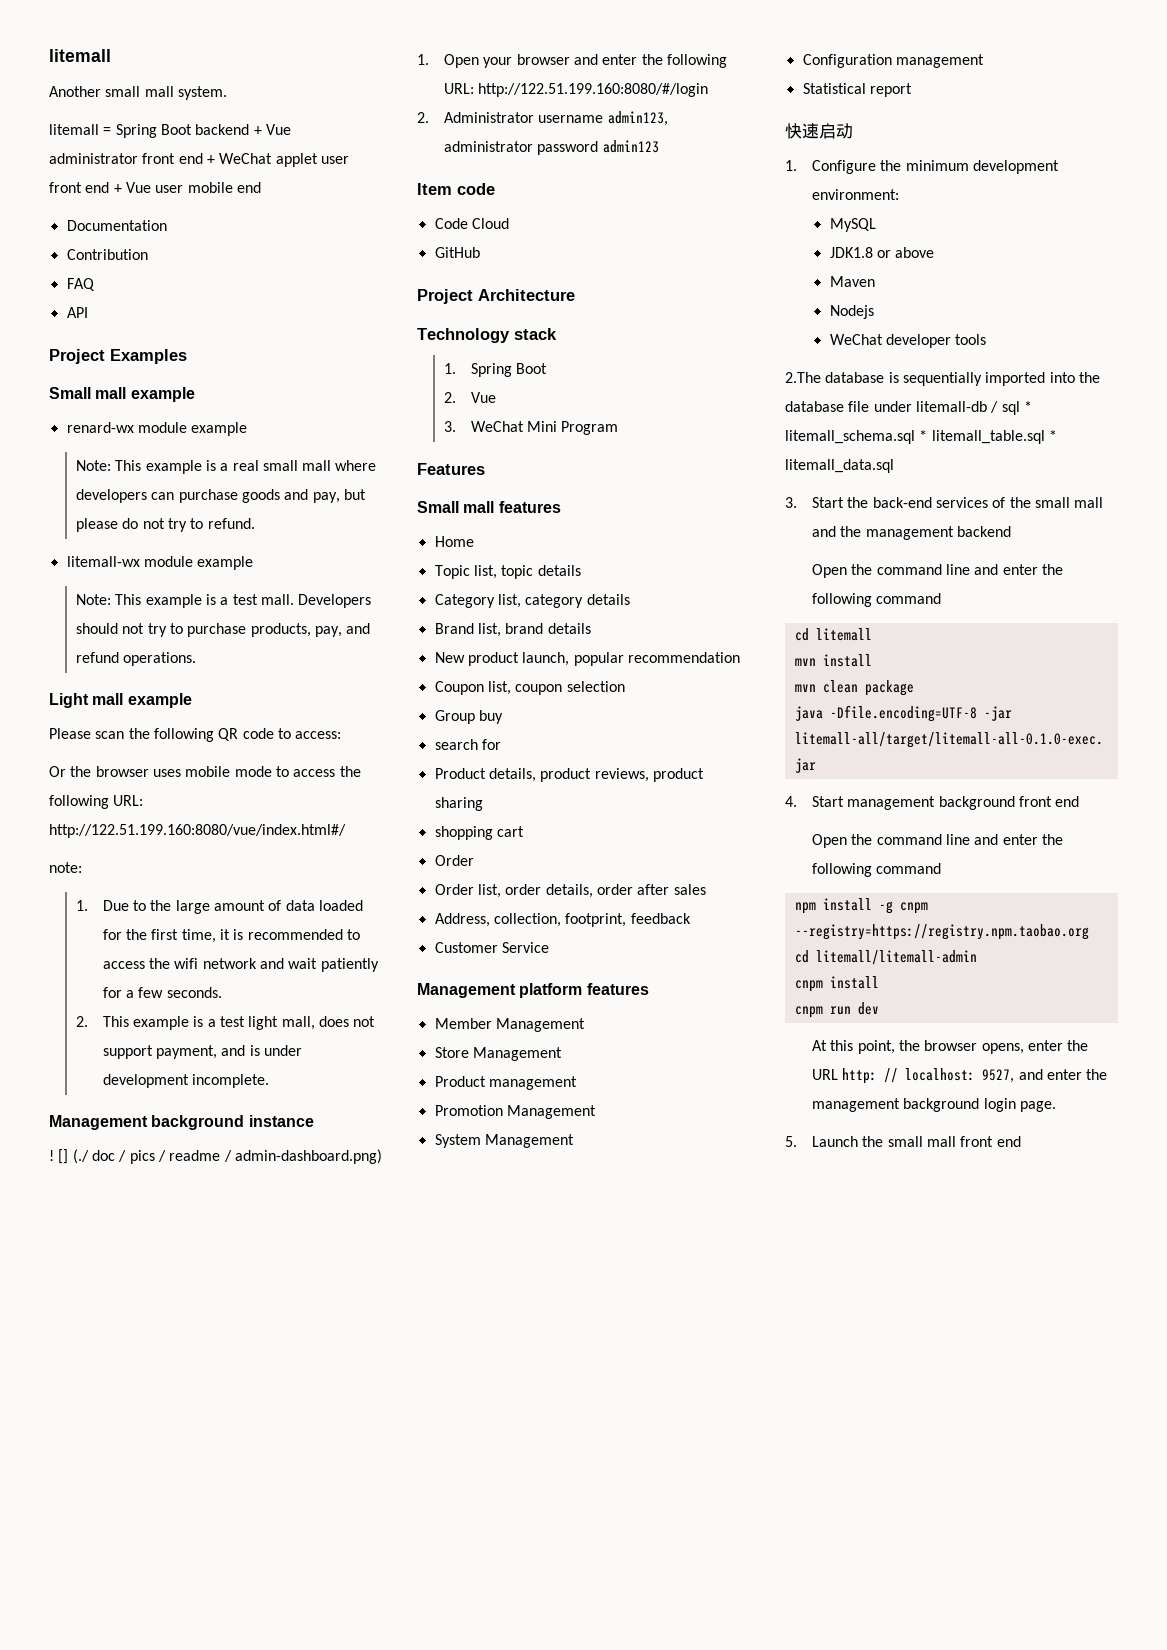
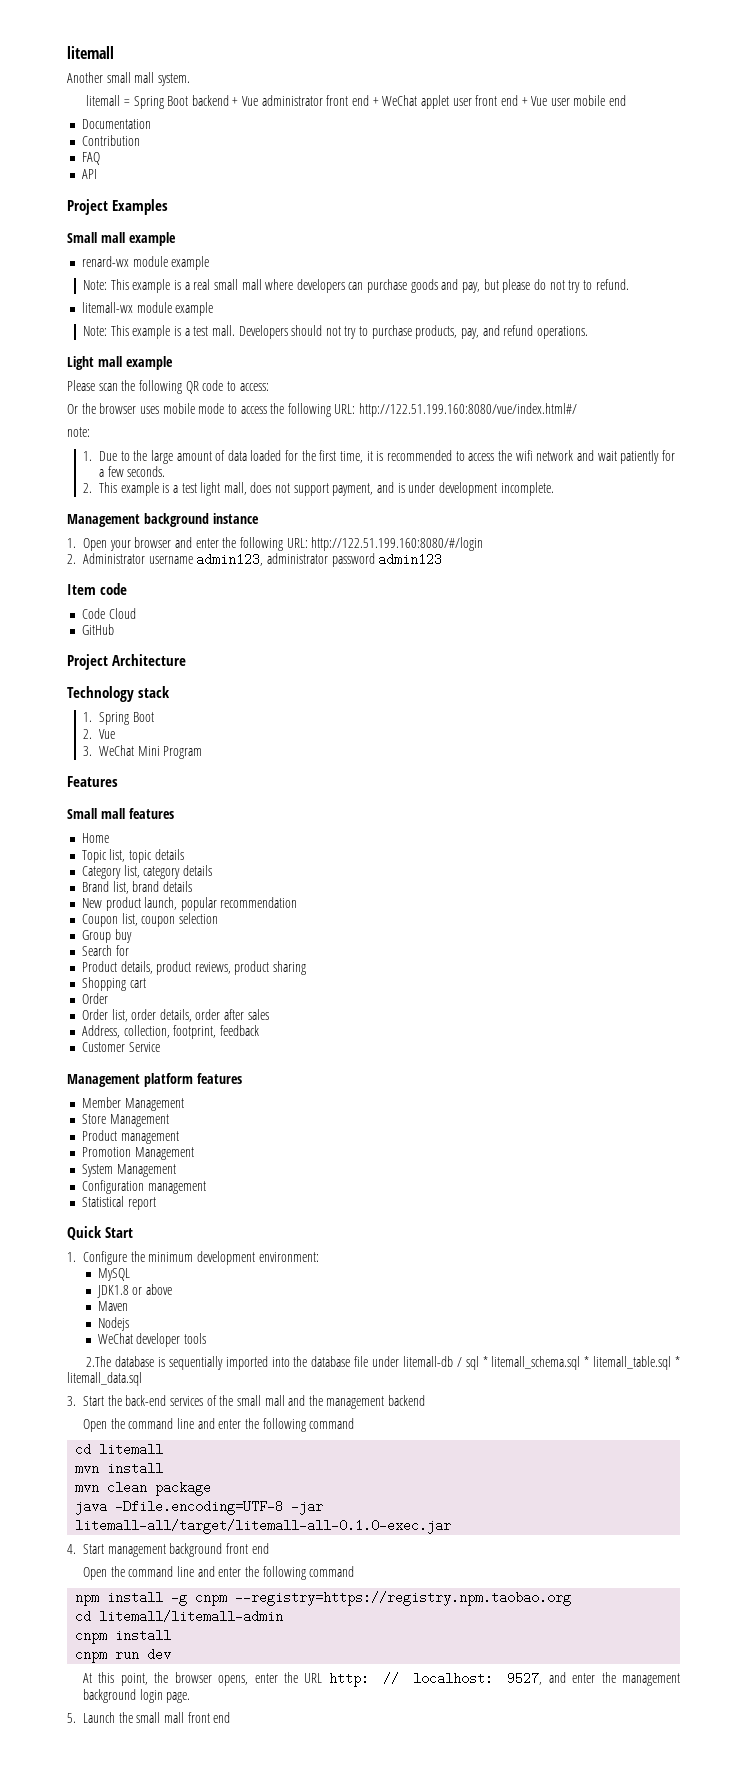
- ! [] (./ doc / pics / readme / admin-dashboard.png)
- search for
+ Search for
- shopping cart
+ Shopping cart
- 快速启动
+ Quick Start

